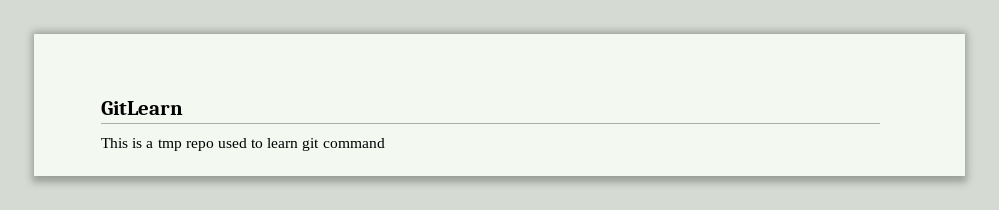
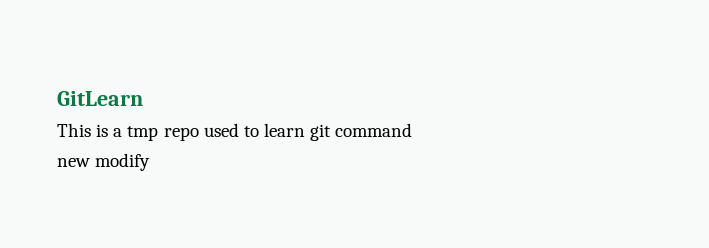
+ new modify

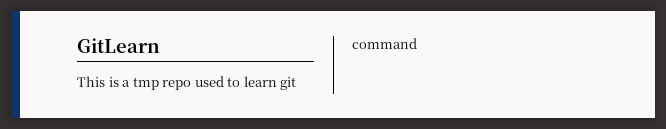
- new modify

